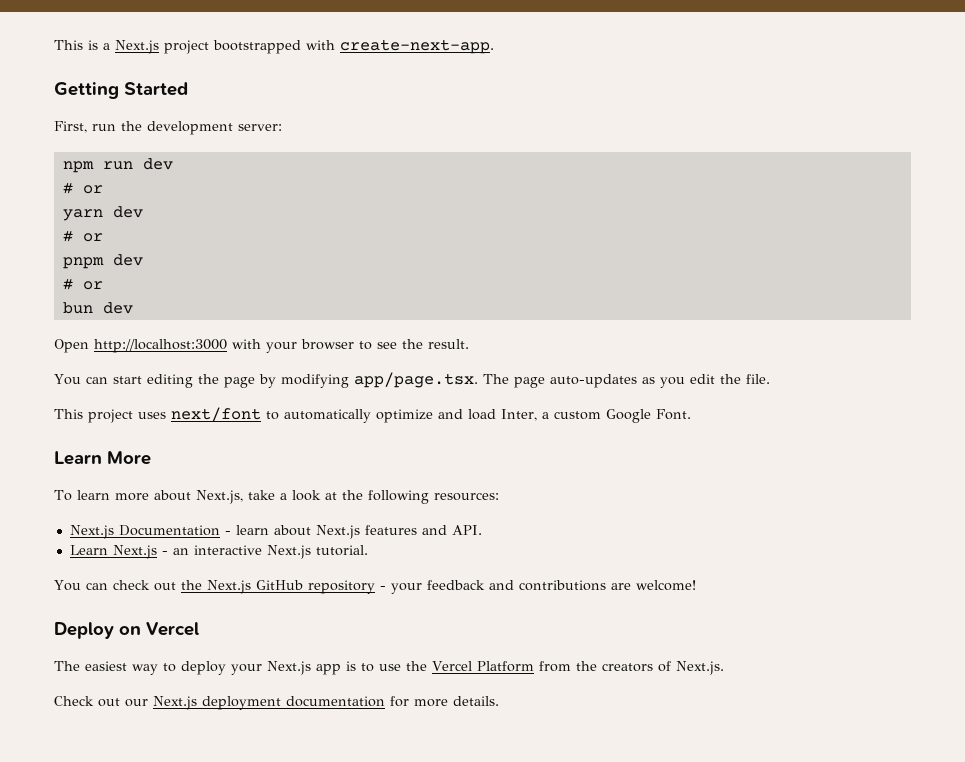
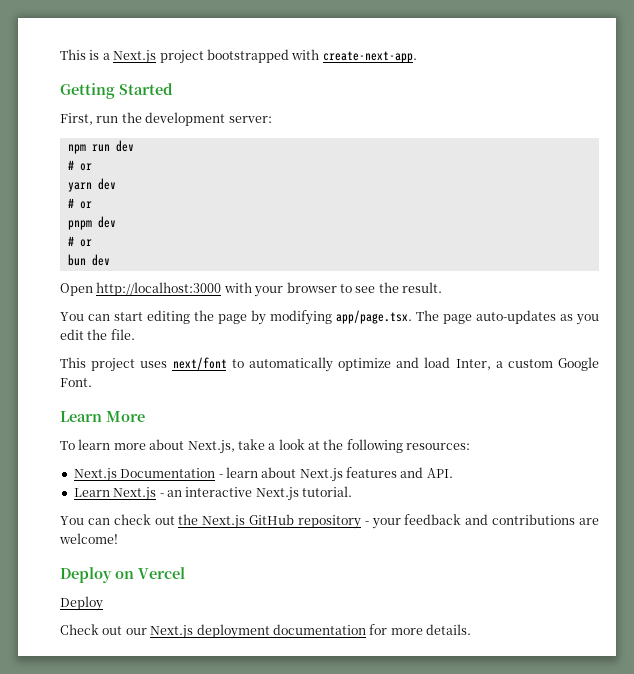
  Deploy on Vercel
- The easiest way to deploy your Next.js app is to use the Vercel Platform from the creators of Next.js.
+ Deploy

